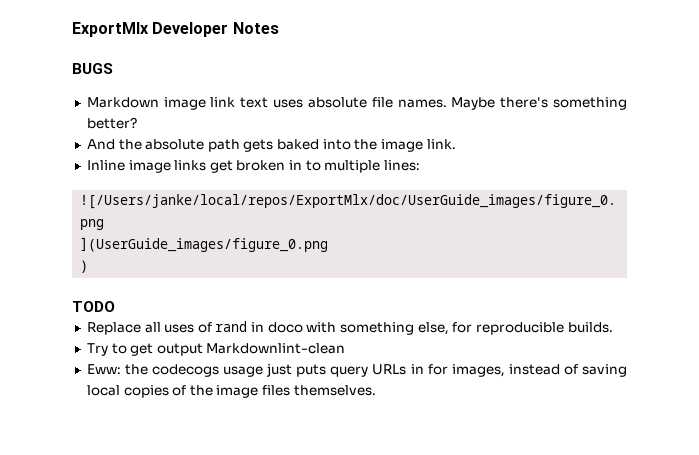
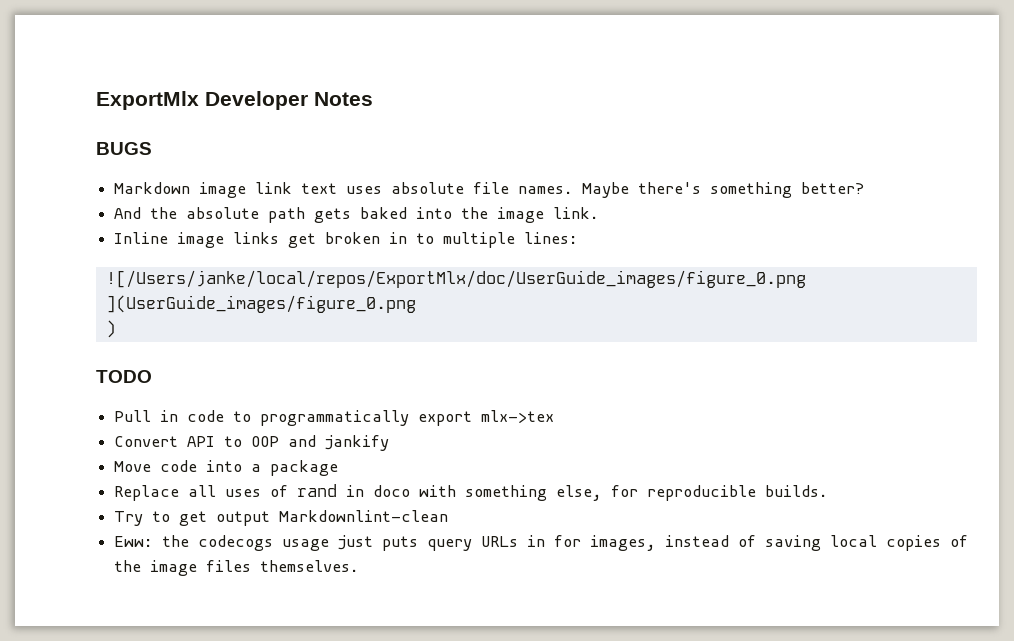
+ Pull in code to programmatically export mlx->tex
+ Convert API to OOP and jankify
+ Move code into a package

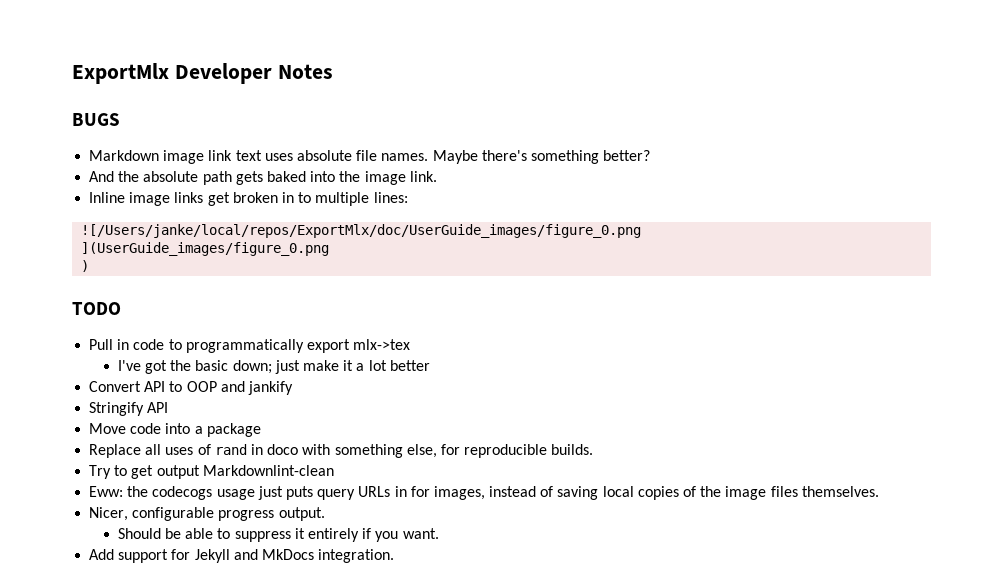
+ I've got the basic down; just make it a lot better
+ Stringify API
+ Nicer, configurable progress output.
+ Should be able to suppress it entirely if you want.
+ Add support for Jekyll and MkDocs integration.

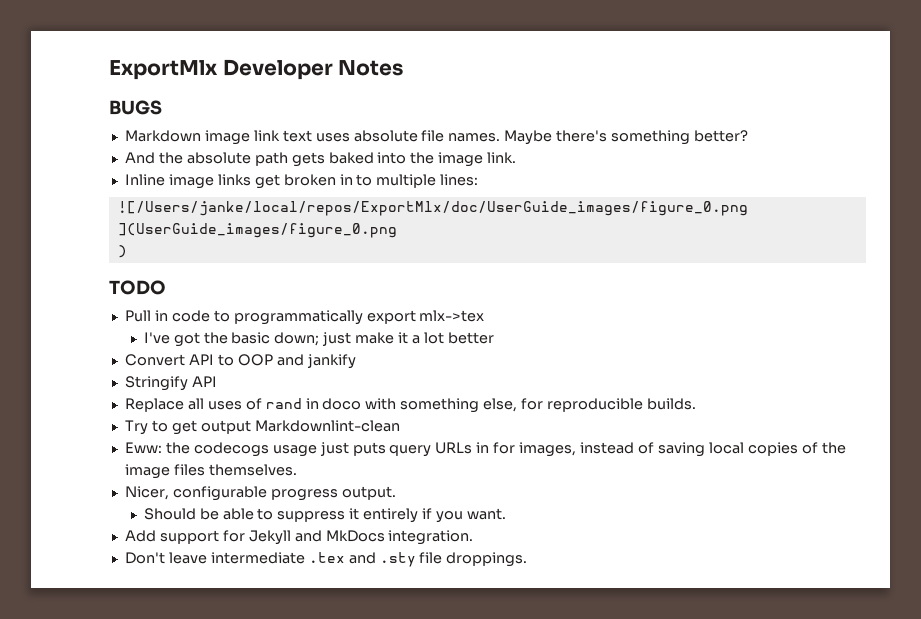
- Move code into a package
+ Don't leave intermediate .tex and .sty file droppings.

